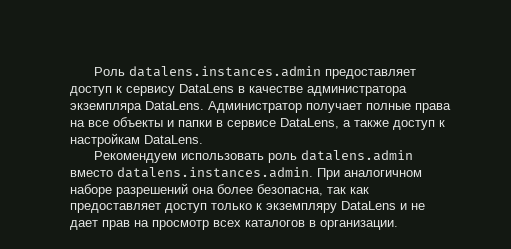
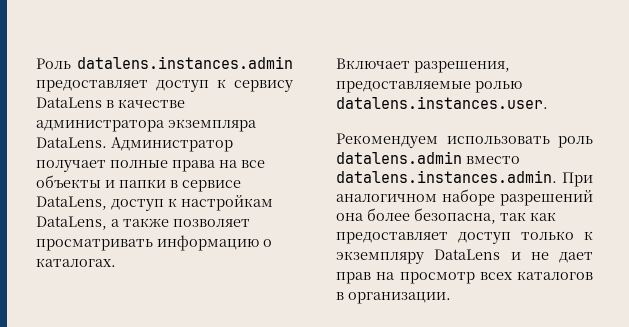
- Администратор получает полные права на все объекты и папки в сервисе DataLens, а также доступ к настройкам DataLens.
+ Администратор получает полные права на все объекты и папки в сервисе DataLens, доступ к настройкам DataLens, а также позволяет просматривать информацию о каталогах.
+ Включает разрешения, предоставляемые ролью datalens.instances.user.

